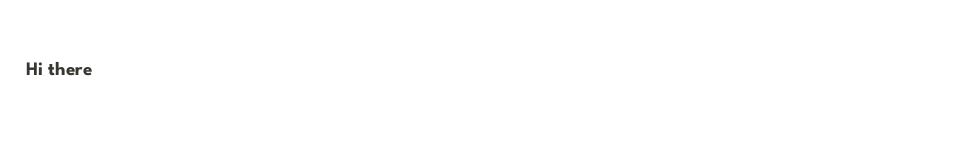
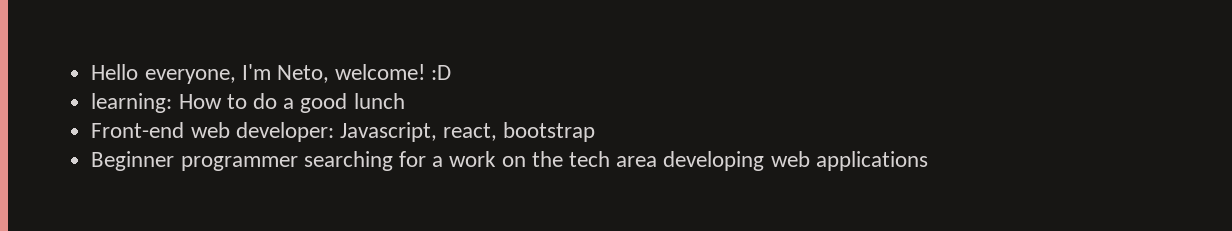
- Hi there
+ Hello everyone, I'm Neto, welcome! :D
+ learning: How to do a good lunch
+ Front-end web developer: Javascript, react, bootstrap
+ Beginner programmer searching for a work on the tech area developing web applications

